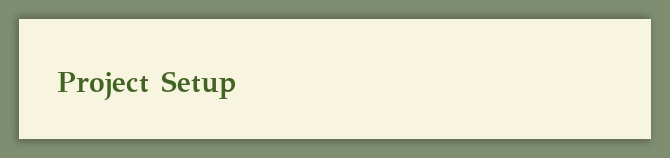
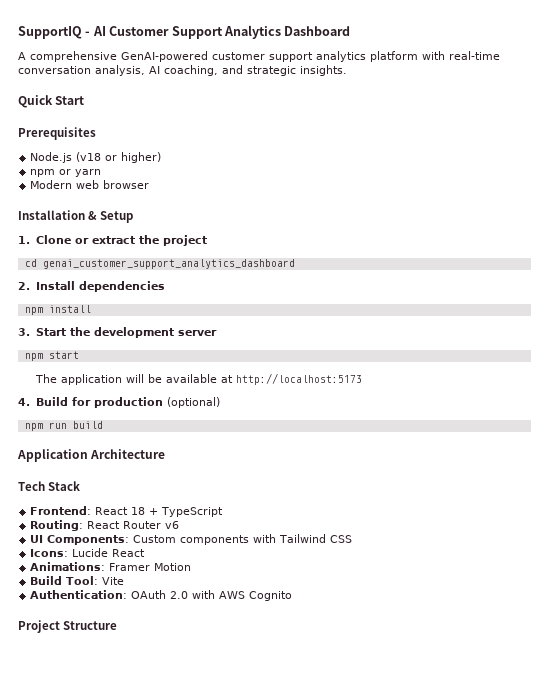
- Project Setup
+ SupportIQ - AI Customer Support Analytics Dashboard
+ A comprehensive GenAI-powered customer support analytics platform with real-time conversation analysis, AI coaching, and strategic insights.
+ Quick Start
+ Prerequisites
+ Node.js (v18 or higher)
+ npm or yarn
+ Modern web browser
+ Installation & Setup
+ 1. Clone or extract the project
+ cd genai_customer_support_analytics_dashboard
+ 2. Install dependencies
+ npm install
+ 3. Start the development server
+ npm start
+ The application will be available at http://localhost:5173
+ 4. Build for production (optional)
+ npm run build
+ Application Architecture
+ Tech Stack
+ Frontend: React 18 + TypeScript
+ Routing: React Router v6
+ UI Components: Custom components with Tailwind CSS
+ Icons: Lucide React
+ Animations: Framer Motion
+ Build Tool: Vite
+ Authentication: OAuth 2.0 with AWS Cognito
+ Project Structure

